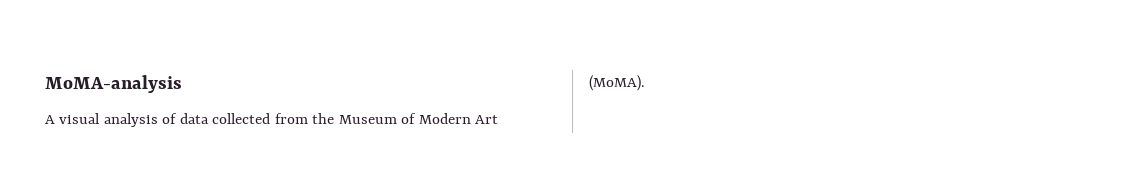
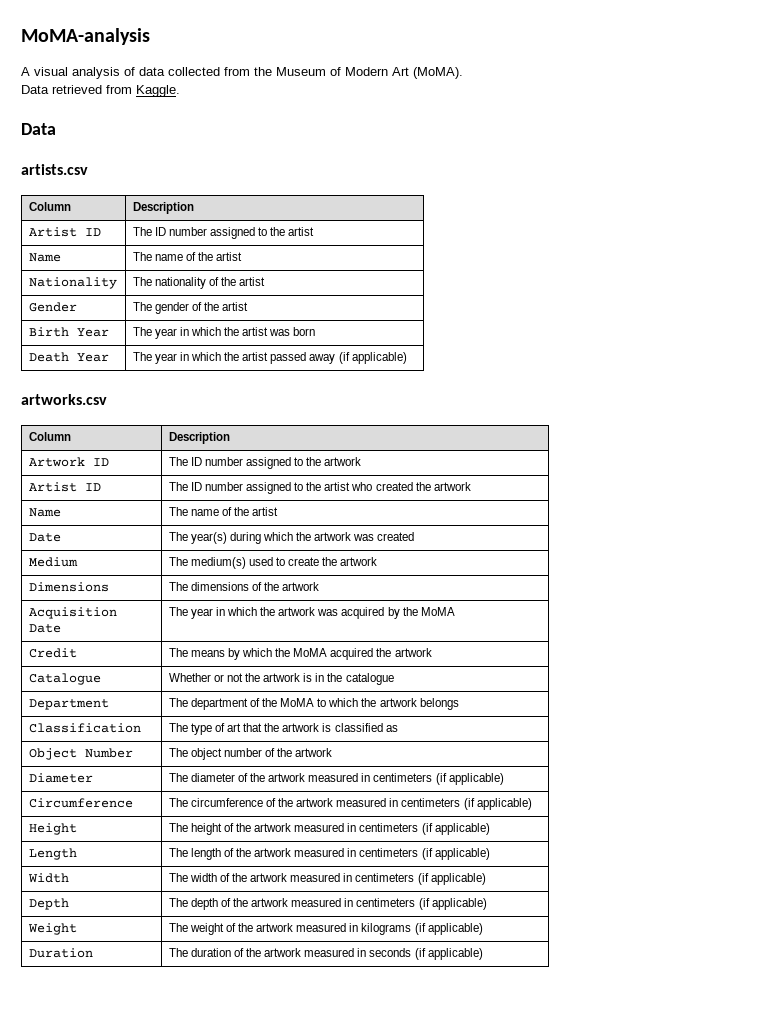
+ Data retrieved from Kaggle.
+ Data
+ artists.csv
+ Column | Description
+ Artist ID | The ID number assigned to the artist
+ Name | The name of the artist
+ Nationality | The nationality of the artist
+ Gender | The gender of the artist
+ Birth Year | The year in which the artist was born
+ Death Year | The year in which the artist passed away (if applicable)
+ artworks.csv
+ Column | Description
+ Artwork ID | The ID number assigned to the artwork
+ Artist ID | The ID number assigned to the artist who created the artwork
+ Name | The name of the artist
+ Date | The year(s) during which the artwork was created
+ Medium | The medium(s) used to create the artwork
+ Dimensions | The dimensions of the artwork
+ Acquisition Date | The year in which the artwork was acquired by the MoMA
+ Credit | The means by which the MoMA acquired the artwork
+ Catalogue | Whether or not the artwork is in the catalogue
+ Department | The department of the MoMA to which the artwork belongs
+ Classification | The type of art that the artwork is classified as
+ Object Number | The object number of the artwork
+ Diameter | The diameter of the artwork measured in centimeters (if applicable)
+ Circumference | The circumference of the artwork measured in centimeters (if applicable)
+ Height | The height of the artwork measured in centimeters (if applicable)
+ Length | The length of the artwork measured in centimeters (if applicable)
+ Width | The width of the artwork measured in centimeters (if applicable)
+ Depth | The depth of the artwork measured in centimeters (if applicable)
+ Weight | The weight of the artwork measured in kilograms (if applicable)
+ Duration | The duration of the artwork measured in seconds (if applicable)

